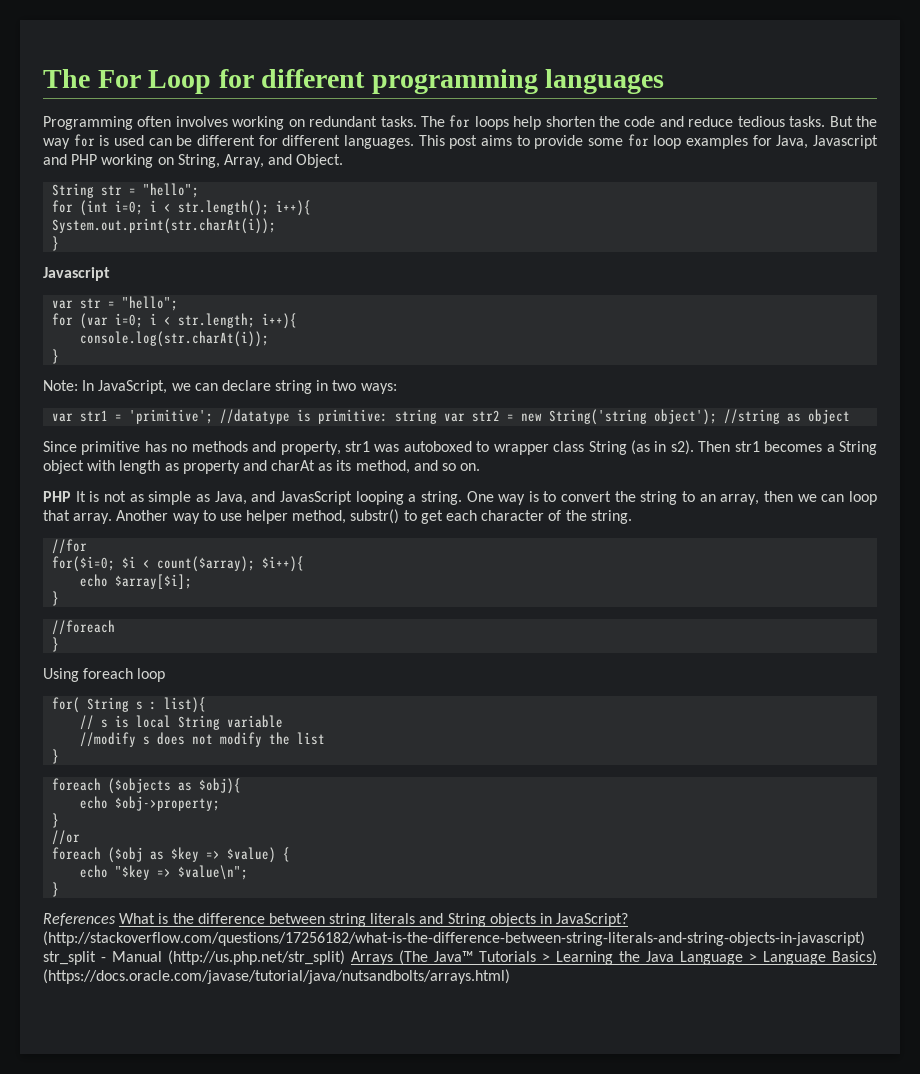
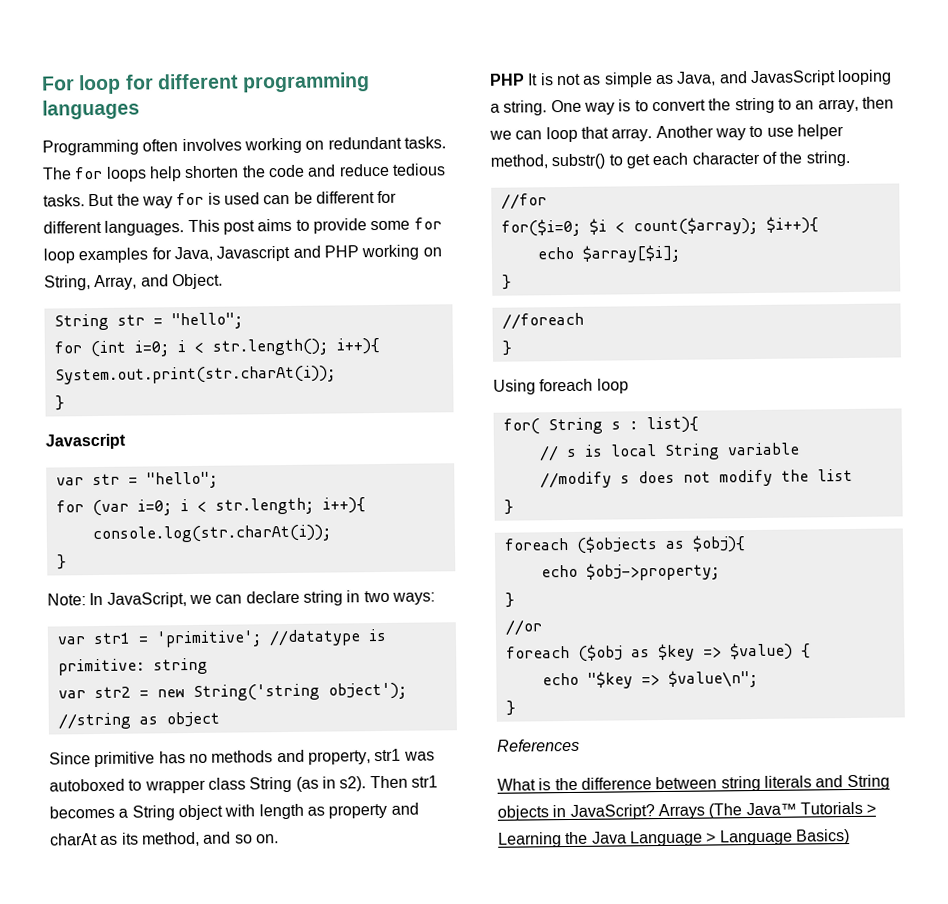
- The For Loop for different programming languages
+ For loop for different programming languages
- var str1 = 'primitive'; //datatype is primitive: string var str2 = new String('string object'); //string as object
+ var str1 = 'primitive'; //datatype is primitive: string
+ var str2 = new String('string object'); //string as object
- References What is the difference between string literals and String objects in JavaScript?
+ References
+ What is the difference between string literals and String objects in JavaScript?
- (http://stackoverflow.com/questions/17256182/what-is-the-difference-between-string-literals-and-string-objects-in-javascript) str_split - Manual (http://us.php.net/str_split) Arrays (The Java™ Tutorials > Learning the Java Language > Language Basics) (https://docs.oracle.com/javase/tutorial/java/nutsandbolts/arrays.html)
+ Arrays (The Java™ Tutorials > Learning the Java Language > Language Basics)

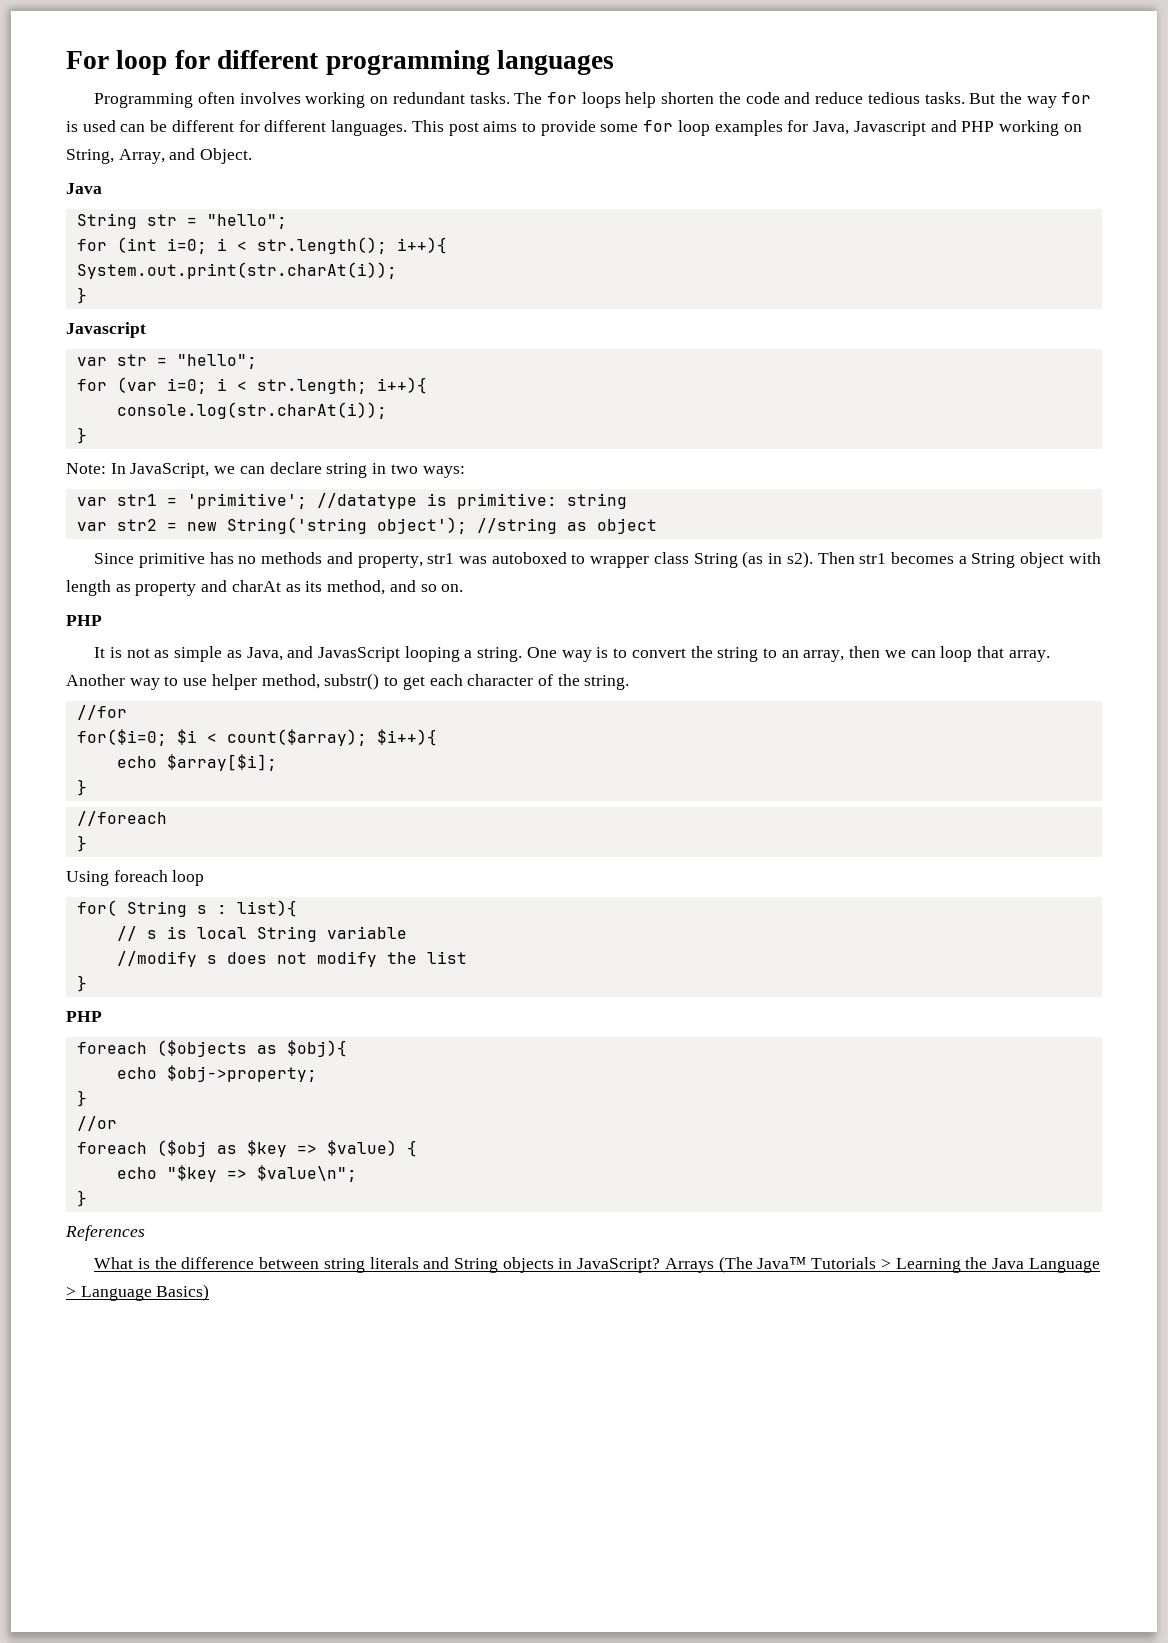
  This post aims to provide some for loop examples for Java, Javascript and PHP working on String, Array, and Object.
+ Java
  Then str1 becomes a String object with length as property and charAt as its method, and so on.
- PHP It is not as simple as Java, and JavasScript looping a string.
+ PHP
+ It is not as simple as Java, and JavasScript looping a string.
  //modify s does not modify the list
  }
+ PHP

